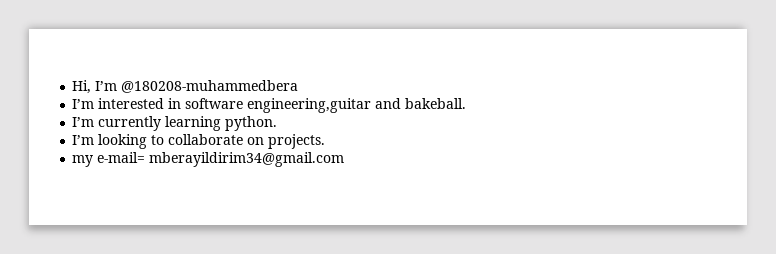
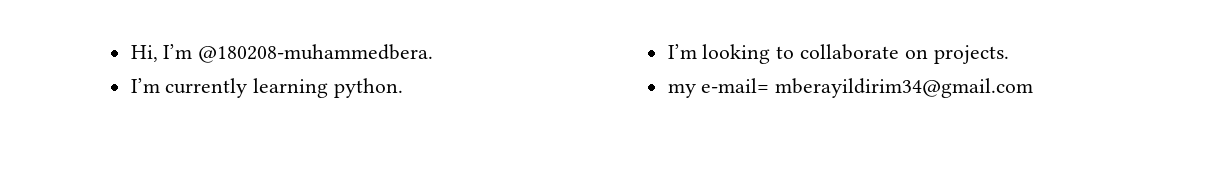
- Hi, I’m @180208-muhammedbera
- I’m interested in software engineering,guitar and bakeball.
+ Hi, I’m @180208-muhammedbera.

